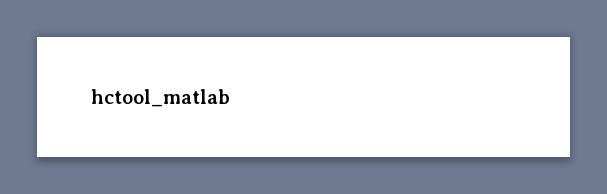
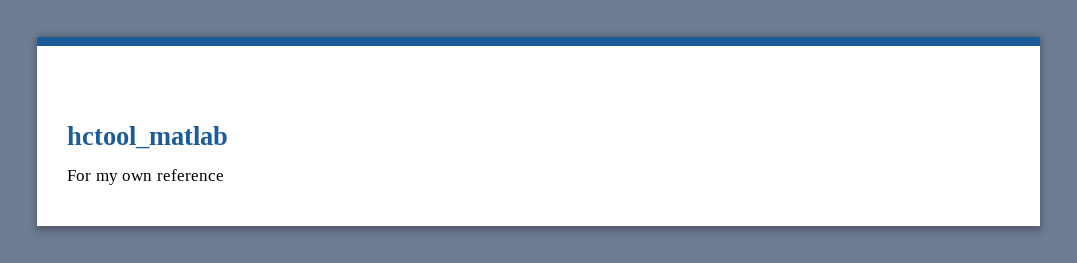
+ For my own reference

